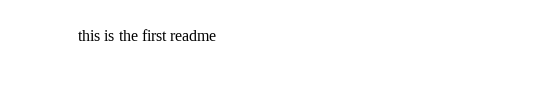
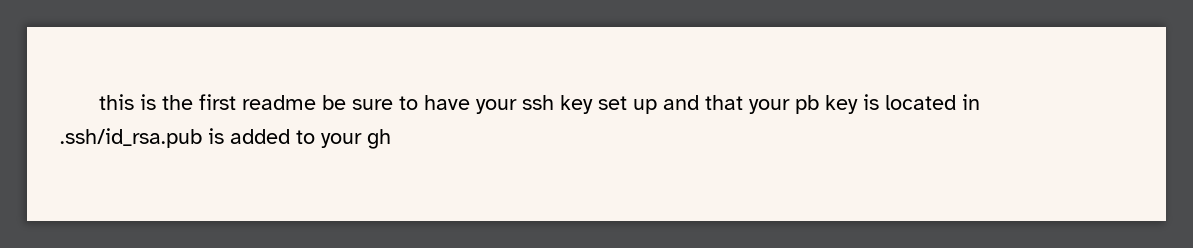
- this is the first readme
+ this is the first readme be sure to have your ssh key set up and that your pb key is located in .ssh/id_rsa.pub is added to your gh

